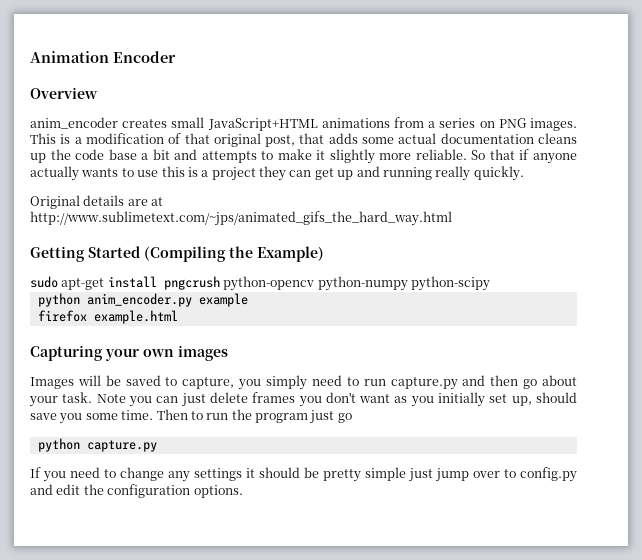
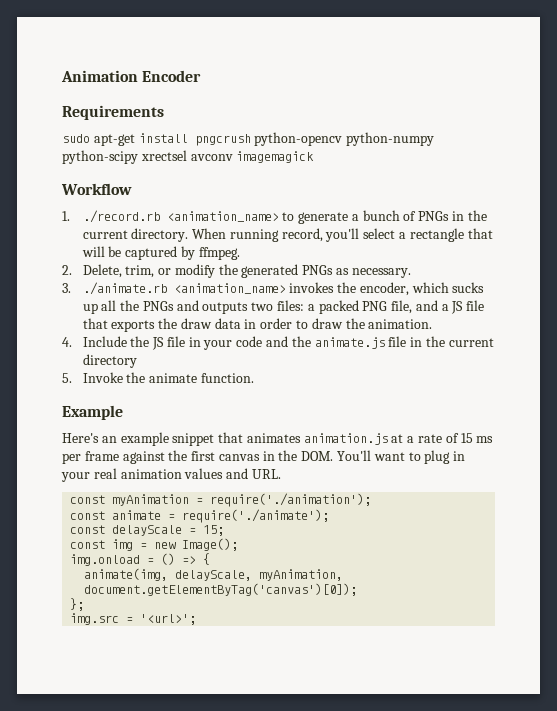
- Overview
- anim_encoder creates small JavaScript+HTML animations from a series on PNG images. This is a modification of that original post, that adds some actual documentation cleans up the code base a bit and attempts to make it slightly more reliable. So that if anyone actually wants to use this is a project they can get up and running really quickly.
- Original details are at http://www.sublimetext.com/~jps/animated_gifs_the_hard_way.html
- Getting Started (Compiling the Example)
+ Requirements
- sudo apt-get install pngcrush python-opencv python-numpy python-scipy
- python anim_encoder.py example
- firefox example.html
- Capturing your own images
- Images will be saved to capture, you simply need to run capture.py and then go about your task. Note you can just delete frames you don't want as you initially set up, should save you some time. Then to run the program just go
- python capture.py
- If you need to change any settings it should be pretty simple just jump over to config.py and edit the configuration options.
+ sudo apt-get install pngcrush python-opencv python-numpy python-scipy xrectsel avconv imagemagick
+ Workflow
+ 1. ./record.rb <animation_name> to generate a bunch of PNGs in the current directory. When running record, you'll select a rectangle that will be captured by ffmpeg.
+ 2. Delete, trim, or modify the generated PNGs as necessary.
+ 3. ./animate.rb <animation_name> invokes the encoder, which sucks up all the PNGs and outputs two files: a packed PNG file, and a JS file that exports the draw data in order to draw the animation.
+ 4. Include the JS file in your code and the animate.js file in the current directory
+ 5. Invoke the animate function.
+ Example
+ Here's an example snippet that animates animation.js at a rate of 15 ms per frame against the first canvas in the DOM. You'll want to plug in your real animation values and URL.
+ const myAnimation = require('./animation');
+ const animate = require('./animate');
+ const delayScale = 15;
+ const img = new Image();
+ img.onload = () => {
+ animate(img, delayScale, myAnimation, document.getElementByTag('canvas')[0]);
+ };
+ img.src = '<url>';

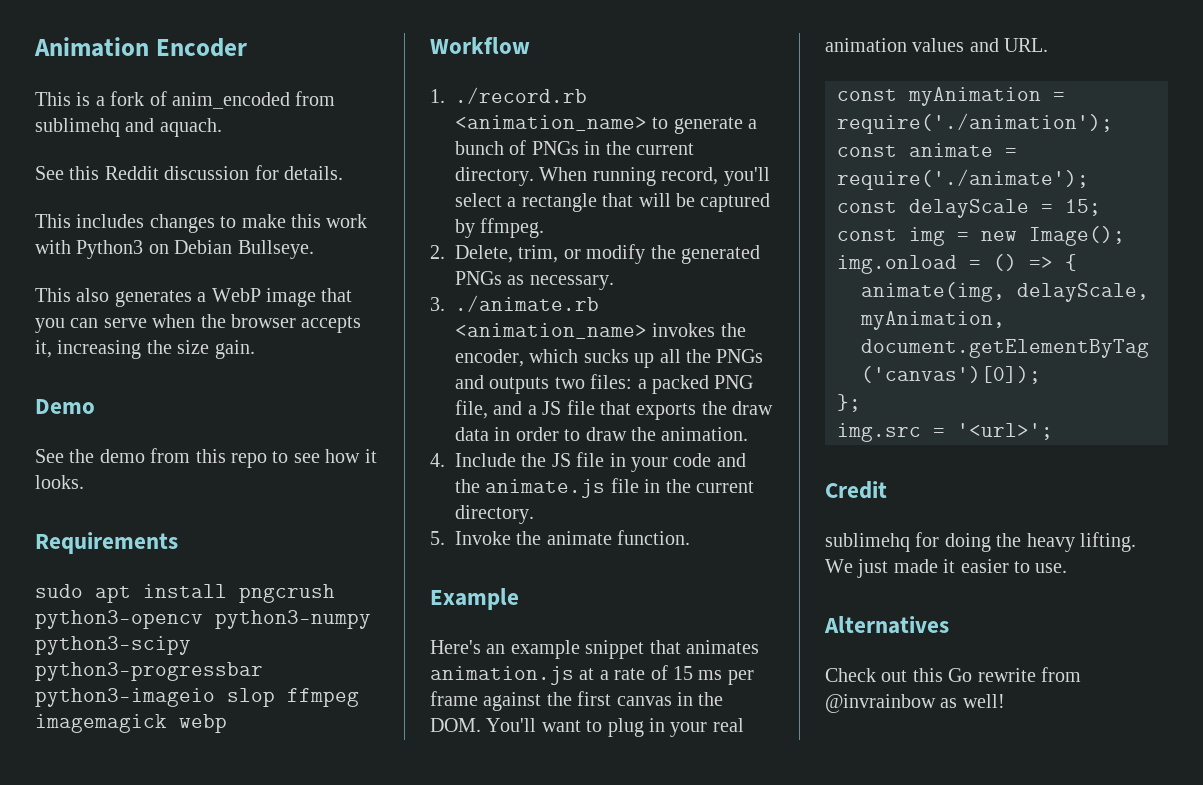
+ This is a fork of anim_encoded from sublimehq and aquach.
+ See this Reddit discussion for details.
+ This includes changes to make this work with Python3 on Debian Bullseye.
+ This also generates a WebP image that you can serve when the browser accepts it, increasing the size gain.
+ Demo
+ See the demo from this repo to see how it looks.
- sudo apt-get install pngcrush python-opencv python-numpy python-scipy xrectsel avconv imagemagick
+ sudo apt install pngcrush python3-opencv python3-numpy python3-scipy python3-progressbar python3-imageio slop ffmpeg imagemagick webp
- 4. Include the JS file in your code and the animate.js file in the current directory
+ 4. Include the JS file in your code and the animate.js file in the current directory.
+ Credit
+ sublimehq for doing the heavy lifting. We just made it easier to use.
+ Alternatives
+ Check out this Go rewrite from @invrainbow as well!

